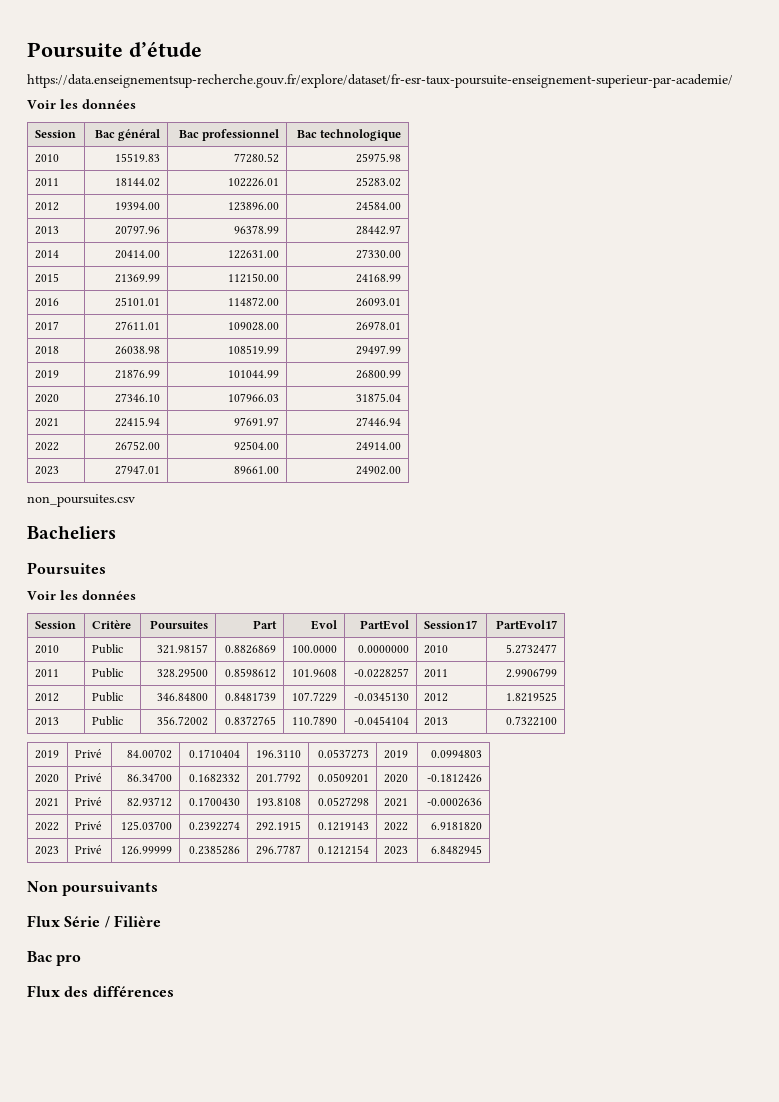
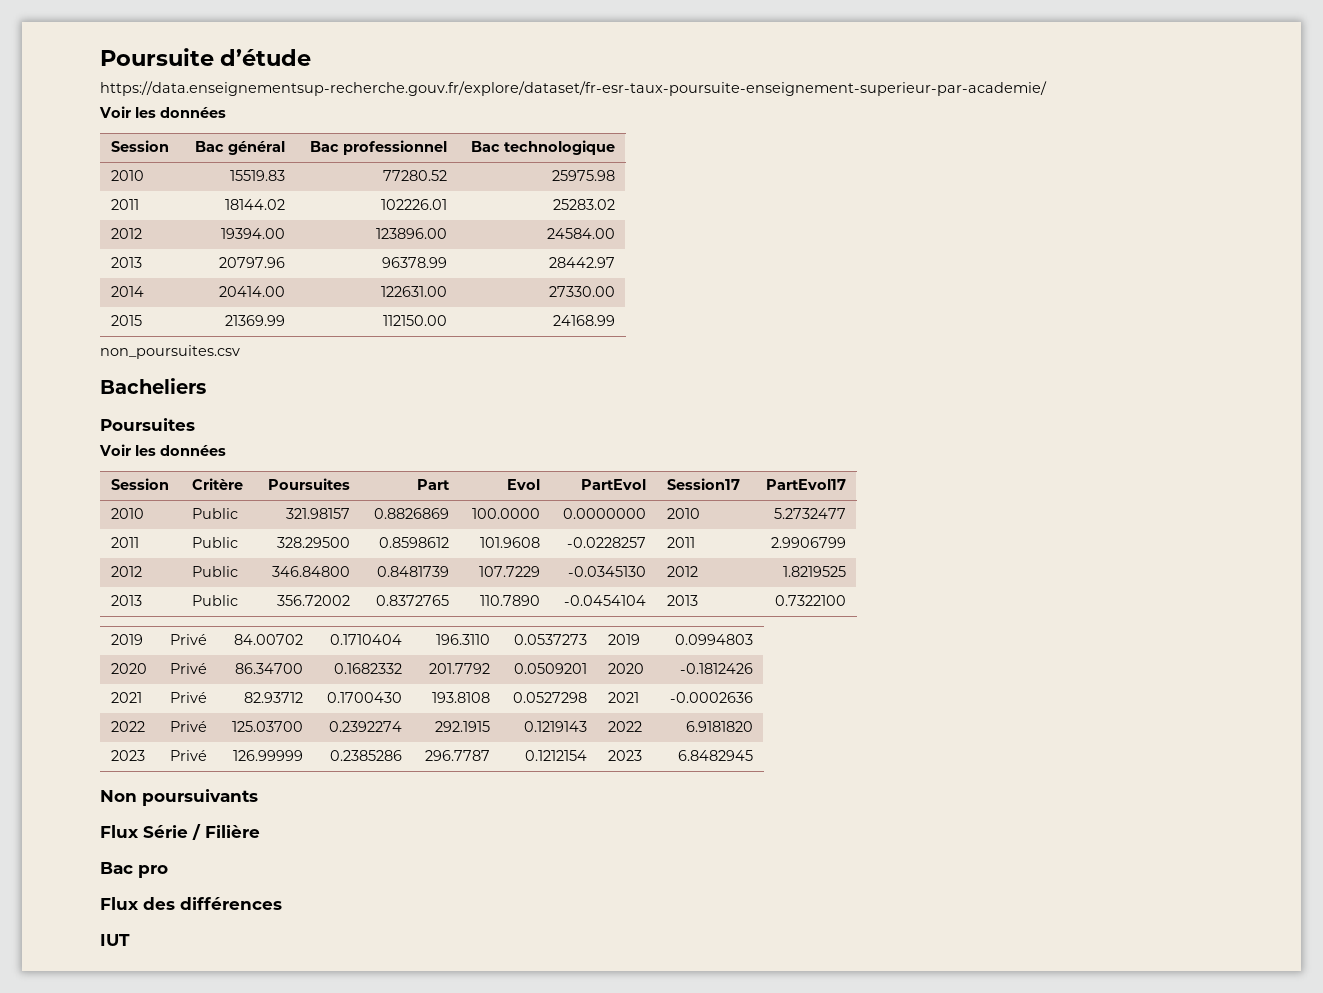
- 2016 | 25101.01 | 114872.00 | 26093.01
- 2017 | 27611.01 | 109028.00 | 26978.01
- 2018 | 26038.98 | 108519.99 | 29497.99
- 2019 | 21876.99 | 101044.99 | 26800.99
- 2020 | 27346.10 | 107966.03 | 31875.04
- 2021 | 22415.94 | 97691.97 | 27446.94
- 2022 | 26752.00 | 92504.00 | 24914.00
- 2023 | 27947.01 | 89661.00 | 24902.00
+ IUT

